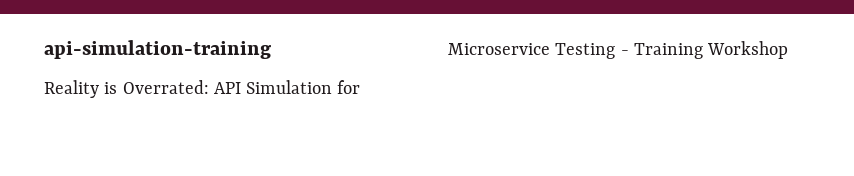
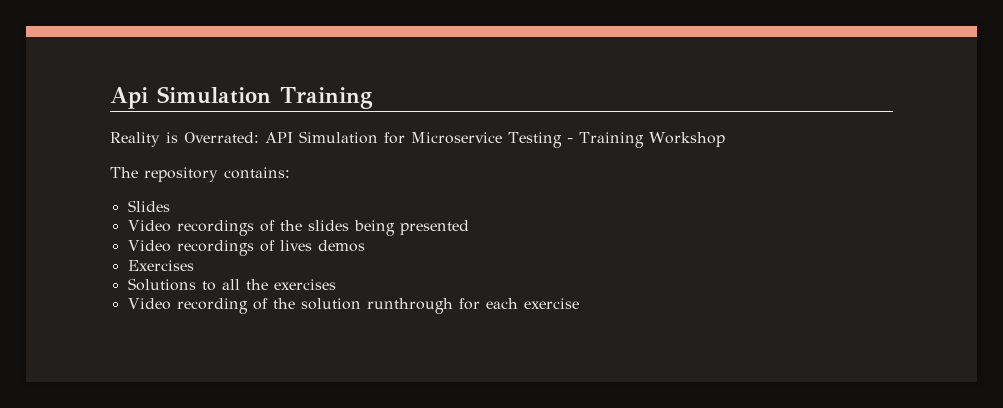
- api-simulation-training
+ Api Simulation Training
+ The repository contains:
+ Slides
+ Video recordings of the slides being presented
+ Video recordings of lives demos
+ Exercises
+ Solutions to all the exercises
+ Video recording of the solution runthrough for each exercise

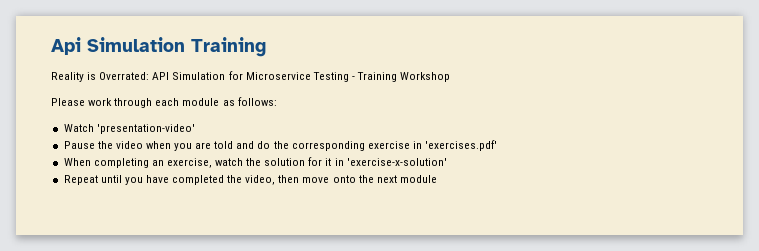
- The repository contains:
- Slides
- Video recordings of the slides being presented
- Video recordings of lives demos
- Exercises
- Solutions to all the exercises
- Video recording of the solution runthrough for each exercise
+ Please work through each module as follows:
+ Watch 'presentation-video'
+ Pause the video when you are told and do the corresponding exercise in 'exercises.pdf'
+ When completing an exercise, watch the solution for it in 'exercise-x-solution'
+ Repeat until you have completed the video, then move onto the next module

